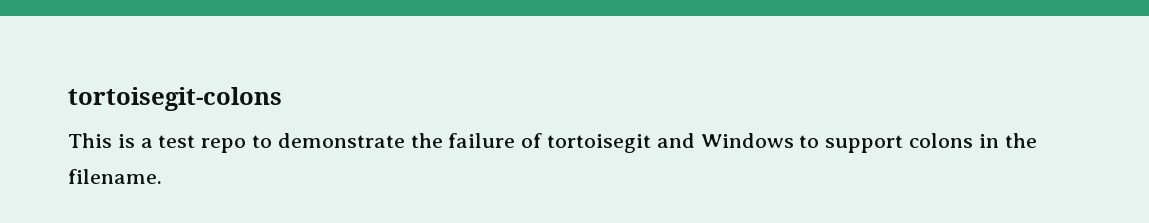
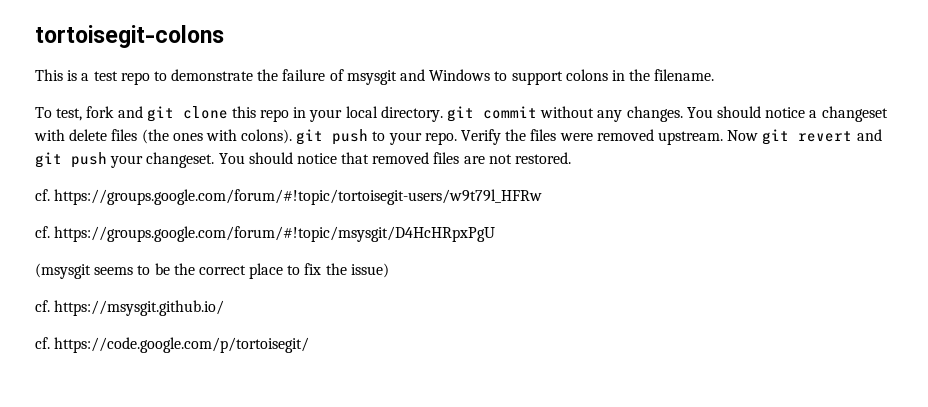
- This is a test repo to demonstrate the failure of tortoisegit and Windows to support colons in the filename.
+ This is a test repo to demonstrate the failure of msysgit and Windows to support colons in the filename.
+ To test, fork and git clone this repo in your local directory. git commit without any changes. You should notice a changeset with delete files (the ones with colons). git push to your repo. Verify the files were removed upstream. Now git revert and git push your changeset. You should notice that removed files are not restored.
+ cf. https://groups.google.com/forum/#!topic/tortoisegit-users/w9t79l_HFRw
+ cf. https://groups.google.com/forum/#!topic/msysgit/D4HcHRpxPgU
+ (msysgit seems to be the correct place to fix the issue)
+ cf. https://msysgit.github.io/
+ cf. https://code.google.com/p/tortoisegit/

